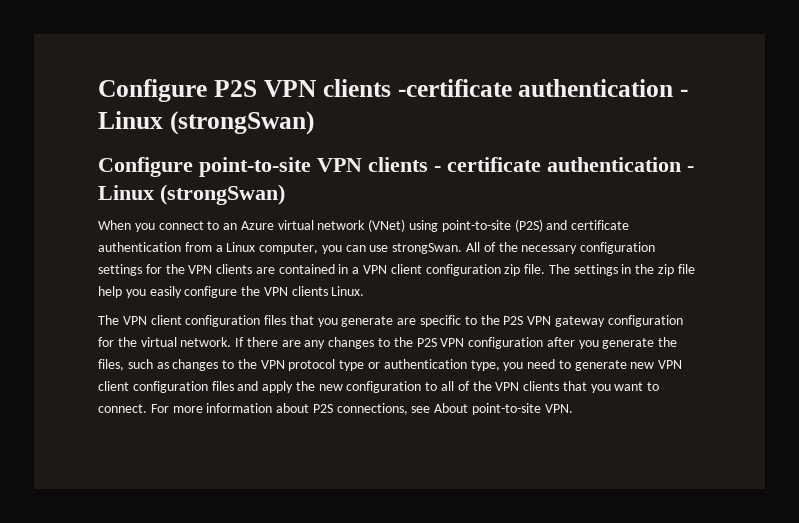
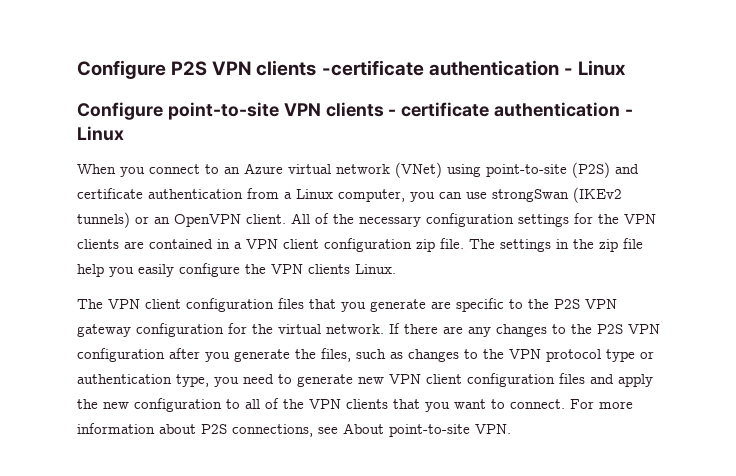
- Configure P2S VPN clients -certificate authentication - Linux (strongSwan)
+ Configure P2S VPN clients -certificate authentication - Linux
- Configure point-to-site VPN clients - certificate authentication - Linux (strongSwan)
+ Configure point-to-site VPN clients - certificate authentication - Linux
- When you connect to an Azure virtual network (VNet) using point-to-site (P2S) and certificate authentication from a Linux computer, you can use strongSwan.
+ When you connect to an Azure virtual network (VNet) using point-to-site (P2S) and certificate authentication from a Linux computer, you can use strongSwan (IKEv2 tunnels) or an OpenVPN client.

